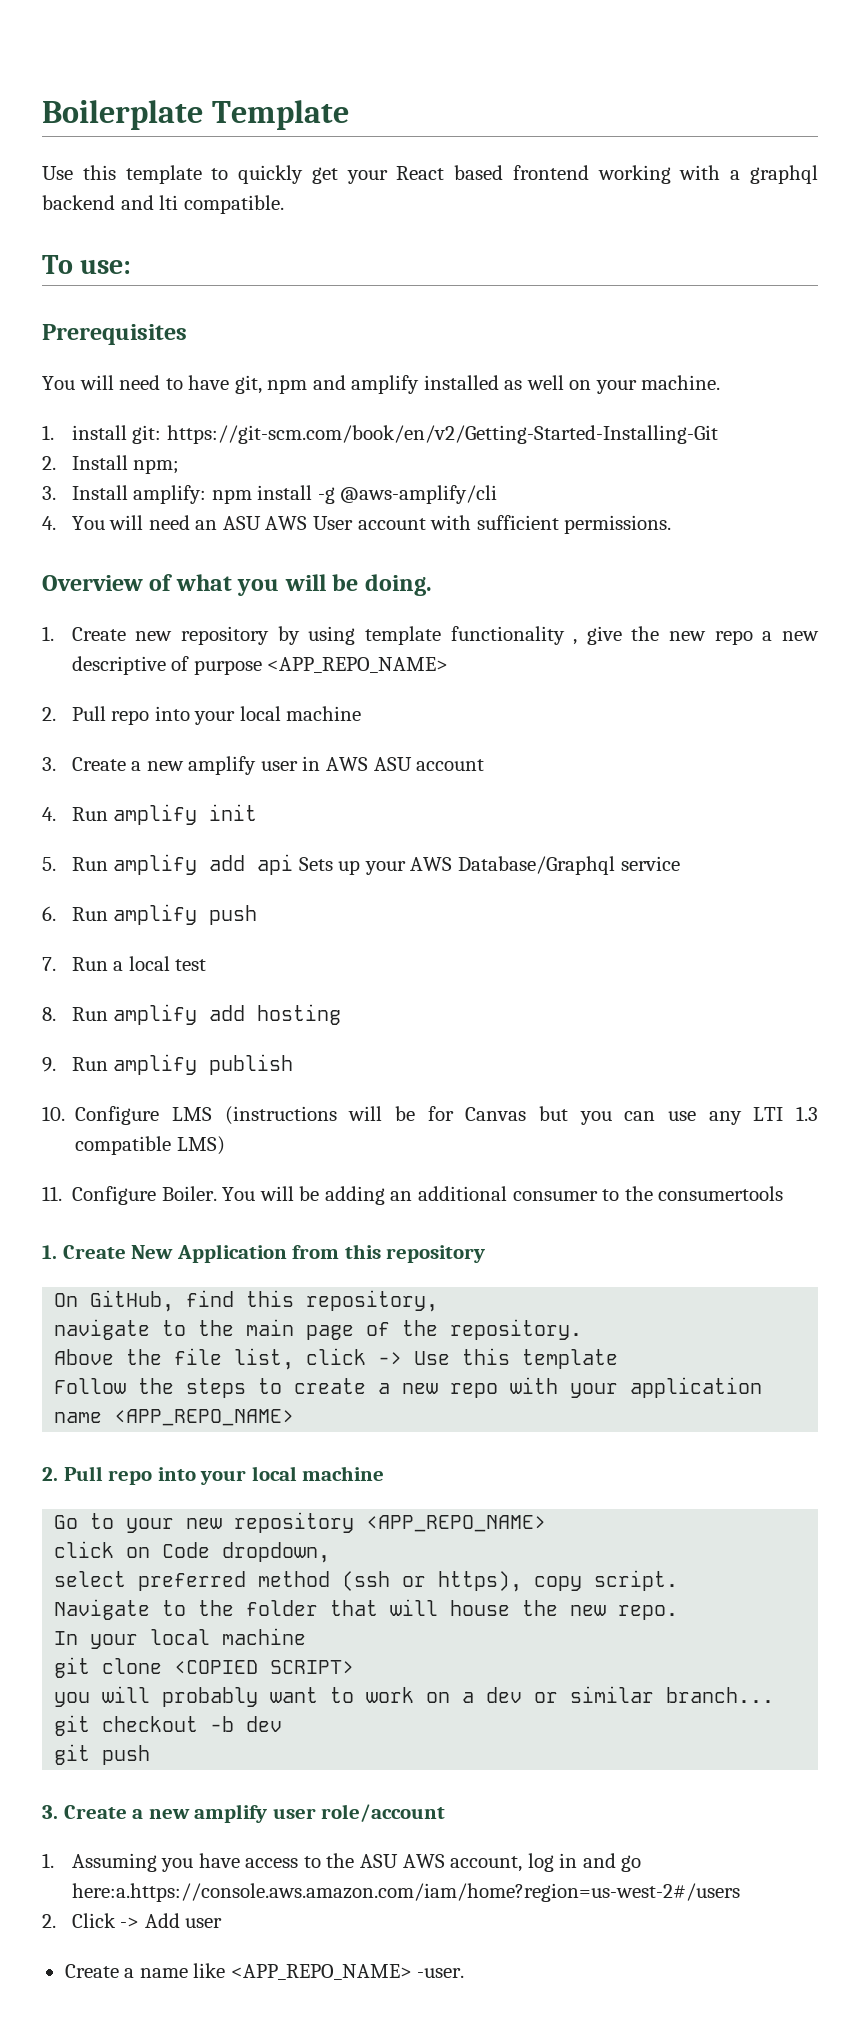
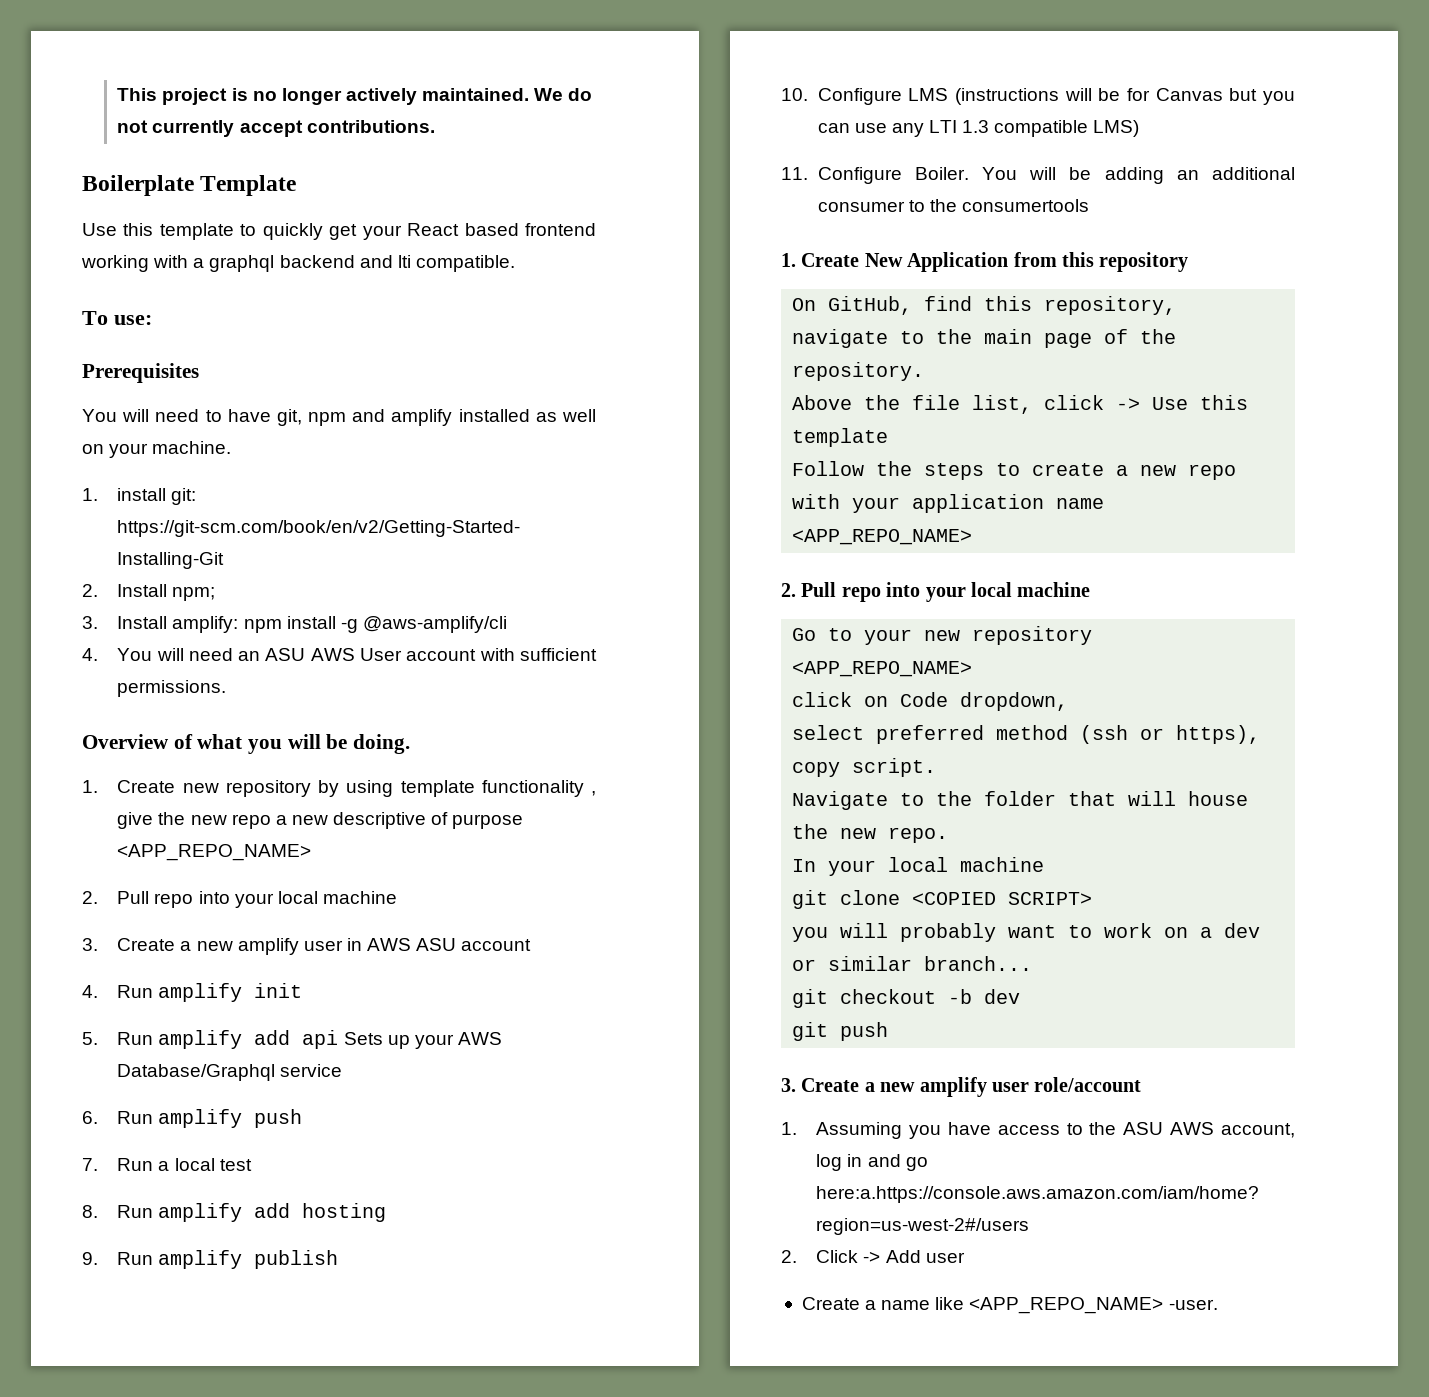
+ This project is no longer actively maintained. We do not currently accept contributions.

